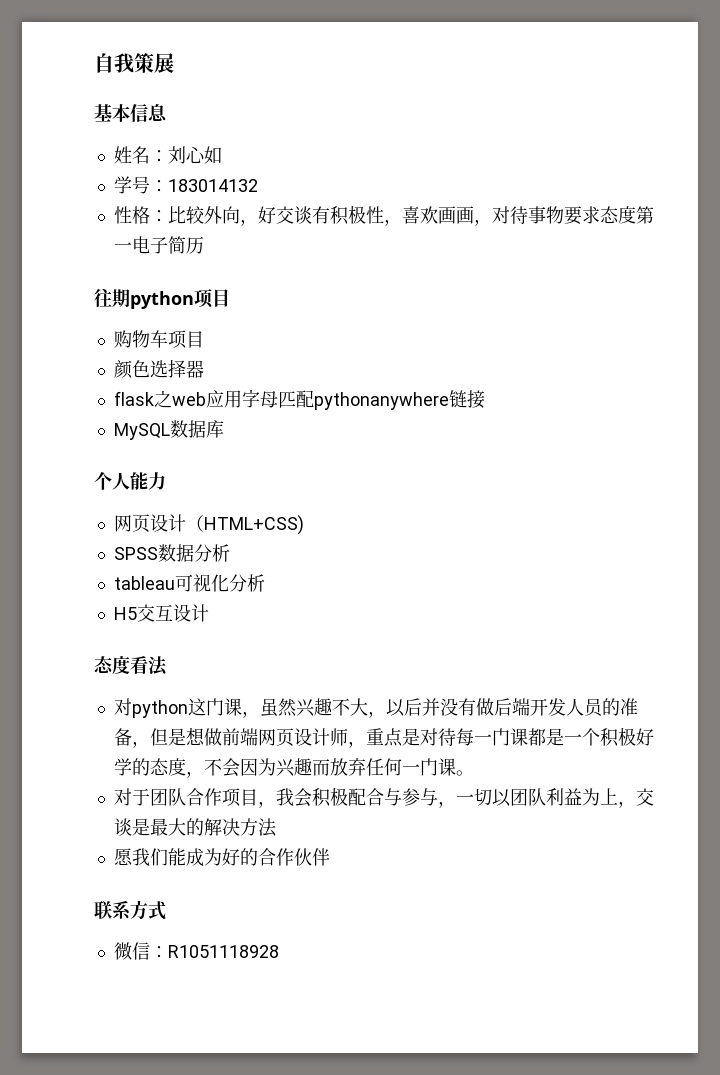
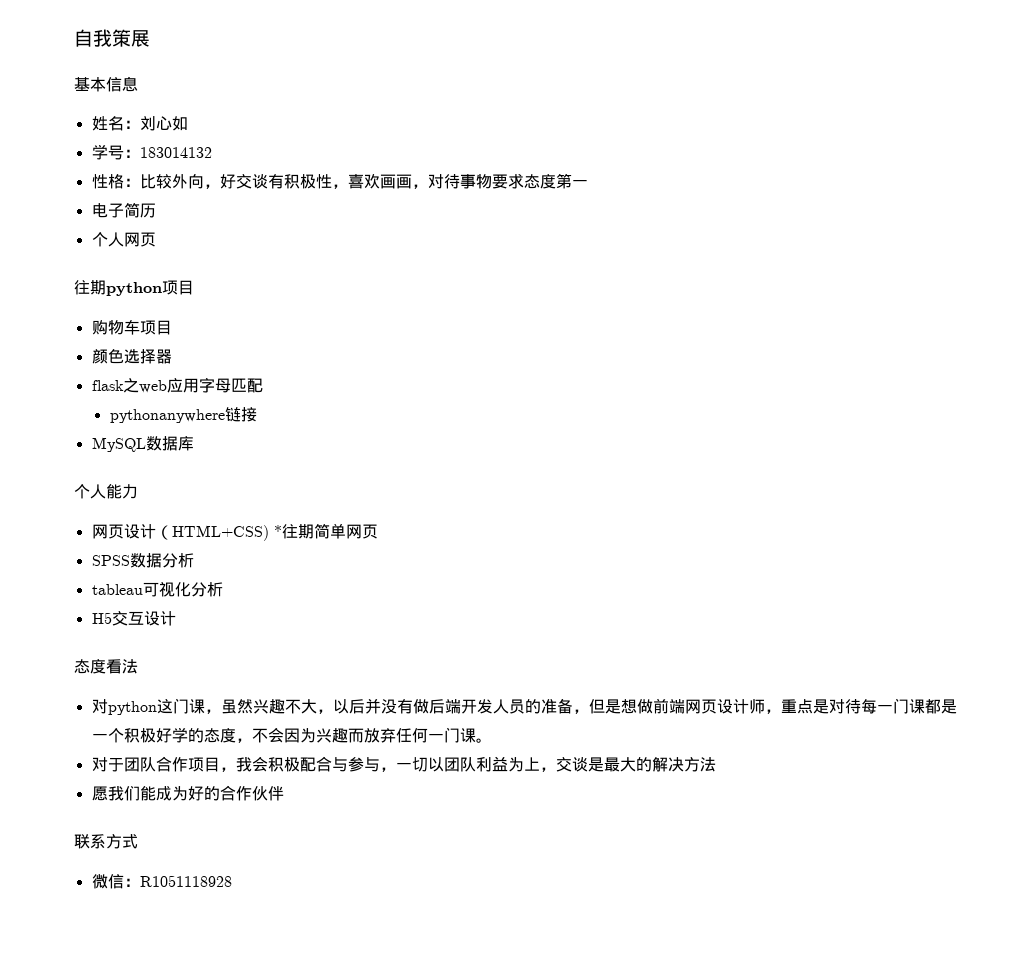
- 性格：比较外向，好交谈有积极性，喜欢画画，对待事物要求态度第一电子简历
+ 性格：比较外向，好交谈有积极性，喜欢画画，对待事物要求态度第一
+ 电子简历
+ 个人网页
- flask之web应用字母匹配pythonanywhere链接
+ flask之web应用字母匹配
+ pythonanywhere链接
- 网页设计（HTML+CSS)
+ 网页设计（HTML+CSS) *往期简单网页

